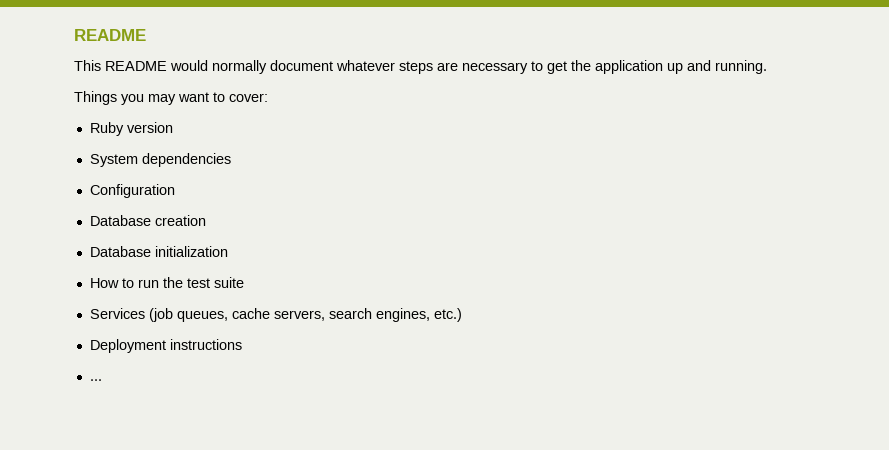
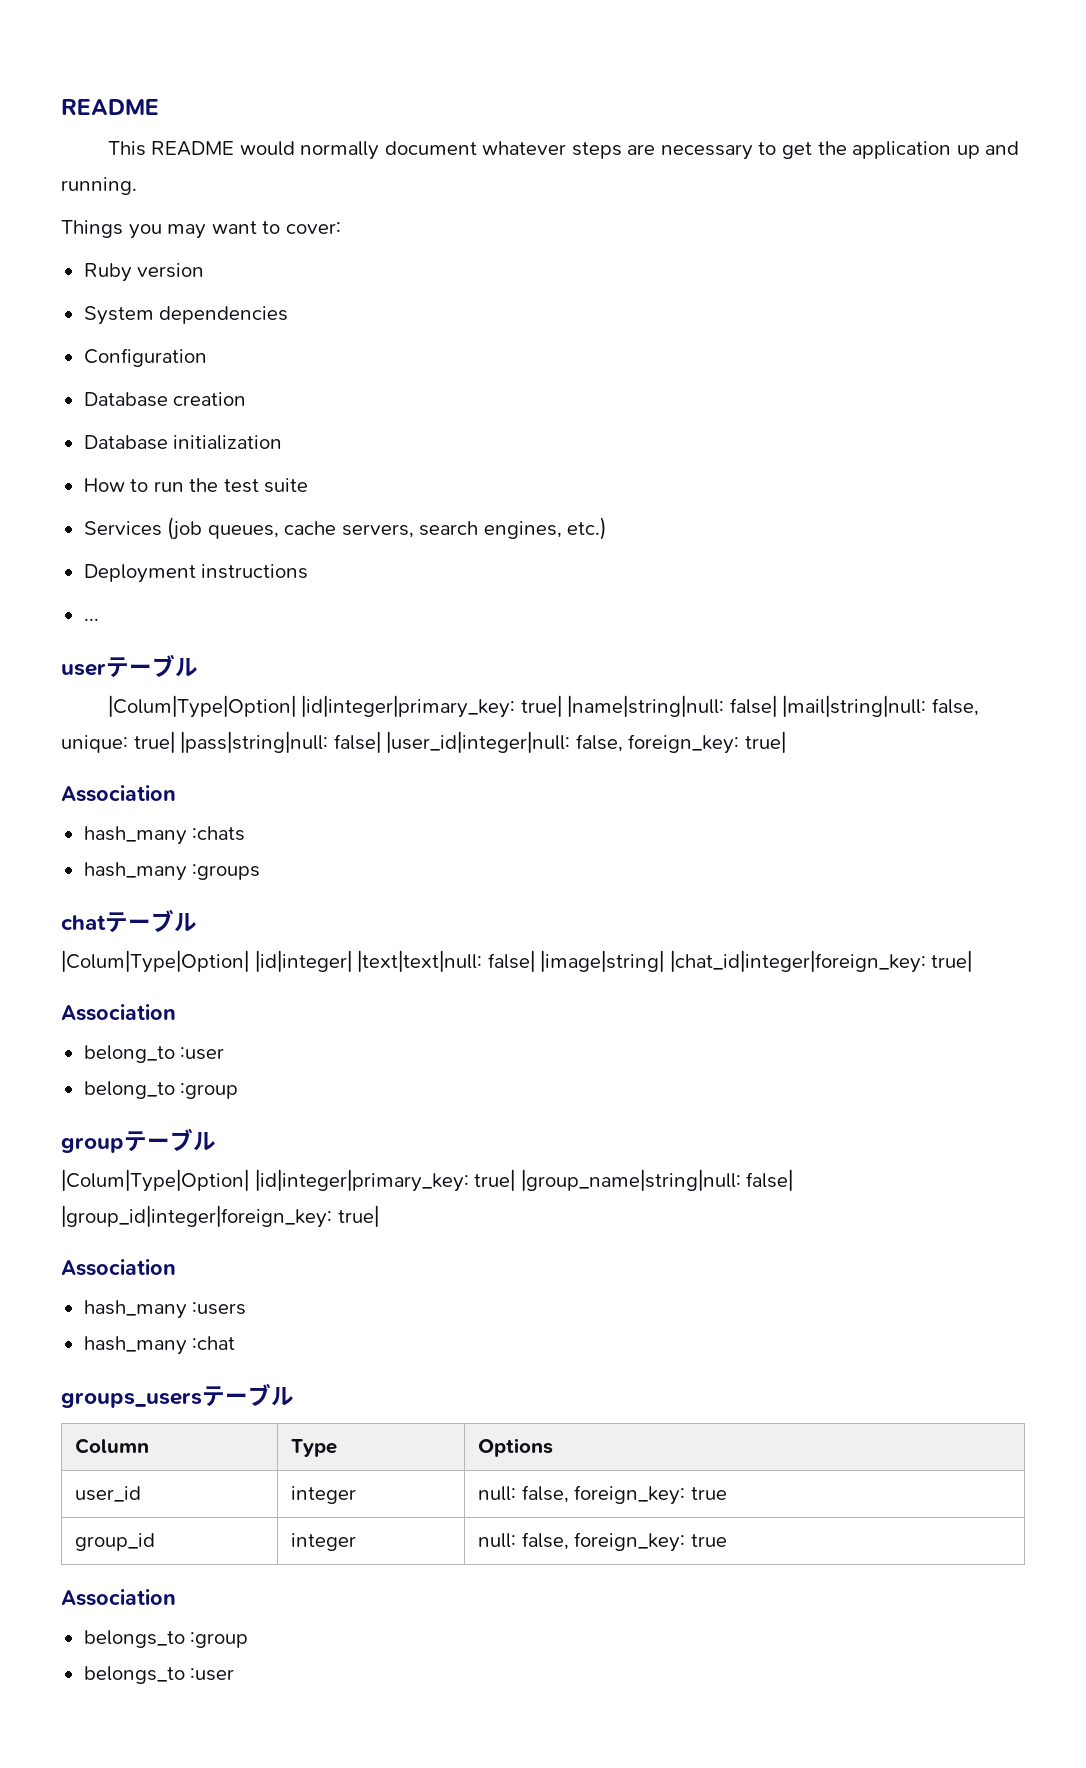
+ userテーブル
+ |Colum|Type|Option| |id|integer|primary_key: true| |name|string|null: false| |mail|string|null: false, unique: true| |pass|string|null: false| |user_id|integer|null: false, foreign_key: true|
+ Association
+ hash_many :chats
+ hash_many :groups
+ chatテーブル
+ |Colum|Type|Option| |id|integer| |text|text|null: false| |image|string| |chat_id|integer|foreign_key: true|
+ Association
+ belong_to :user
+ belong_to :group
+ groupテーブル
+ |Colum|Type|Option| |id|integer|primary_key: true| |group_name|string|null: false| |group_id|integer|foreign_key: true|
+ Association
+ hash_many :users
+ hash_many :chat
+ groups_usersテーブル
+ Column | Type | Options
+ user_id | integer | null: false, foreign_key: true
+ group_id | integer | null: false, foreign_key: true
+ Association
+ belongs_to :group
+ belongs_to :user

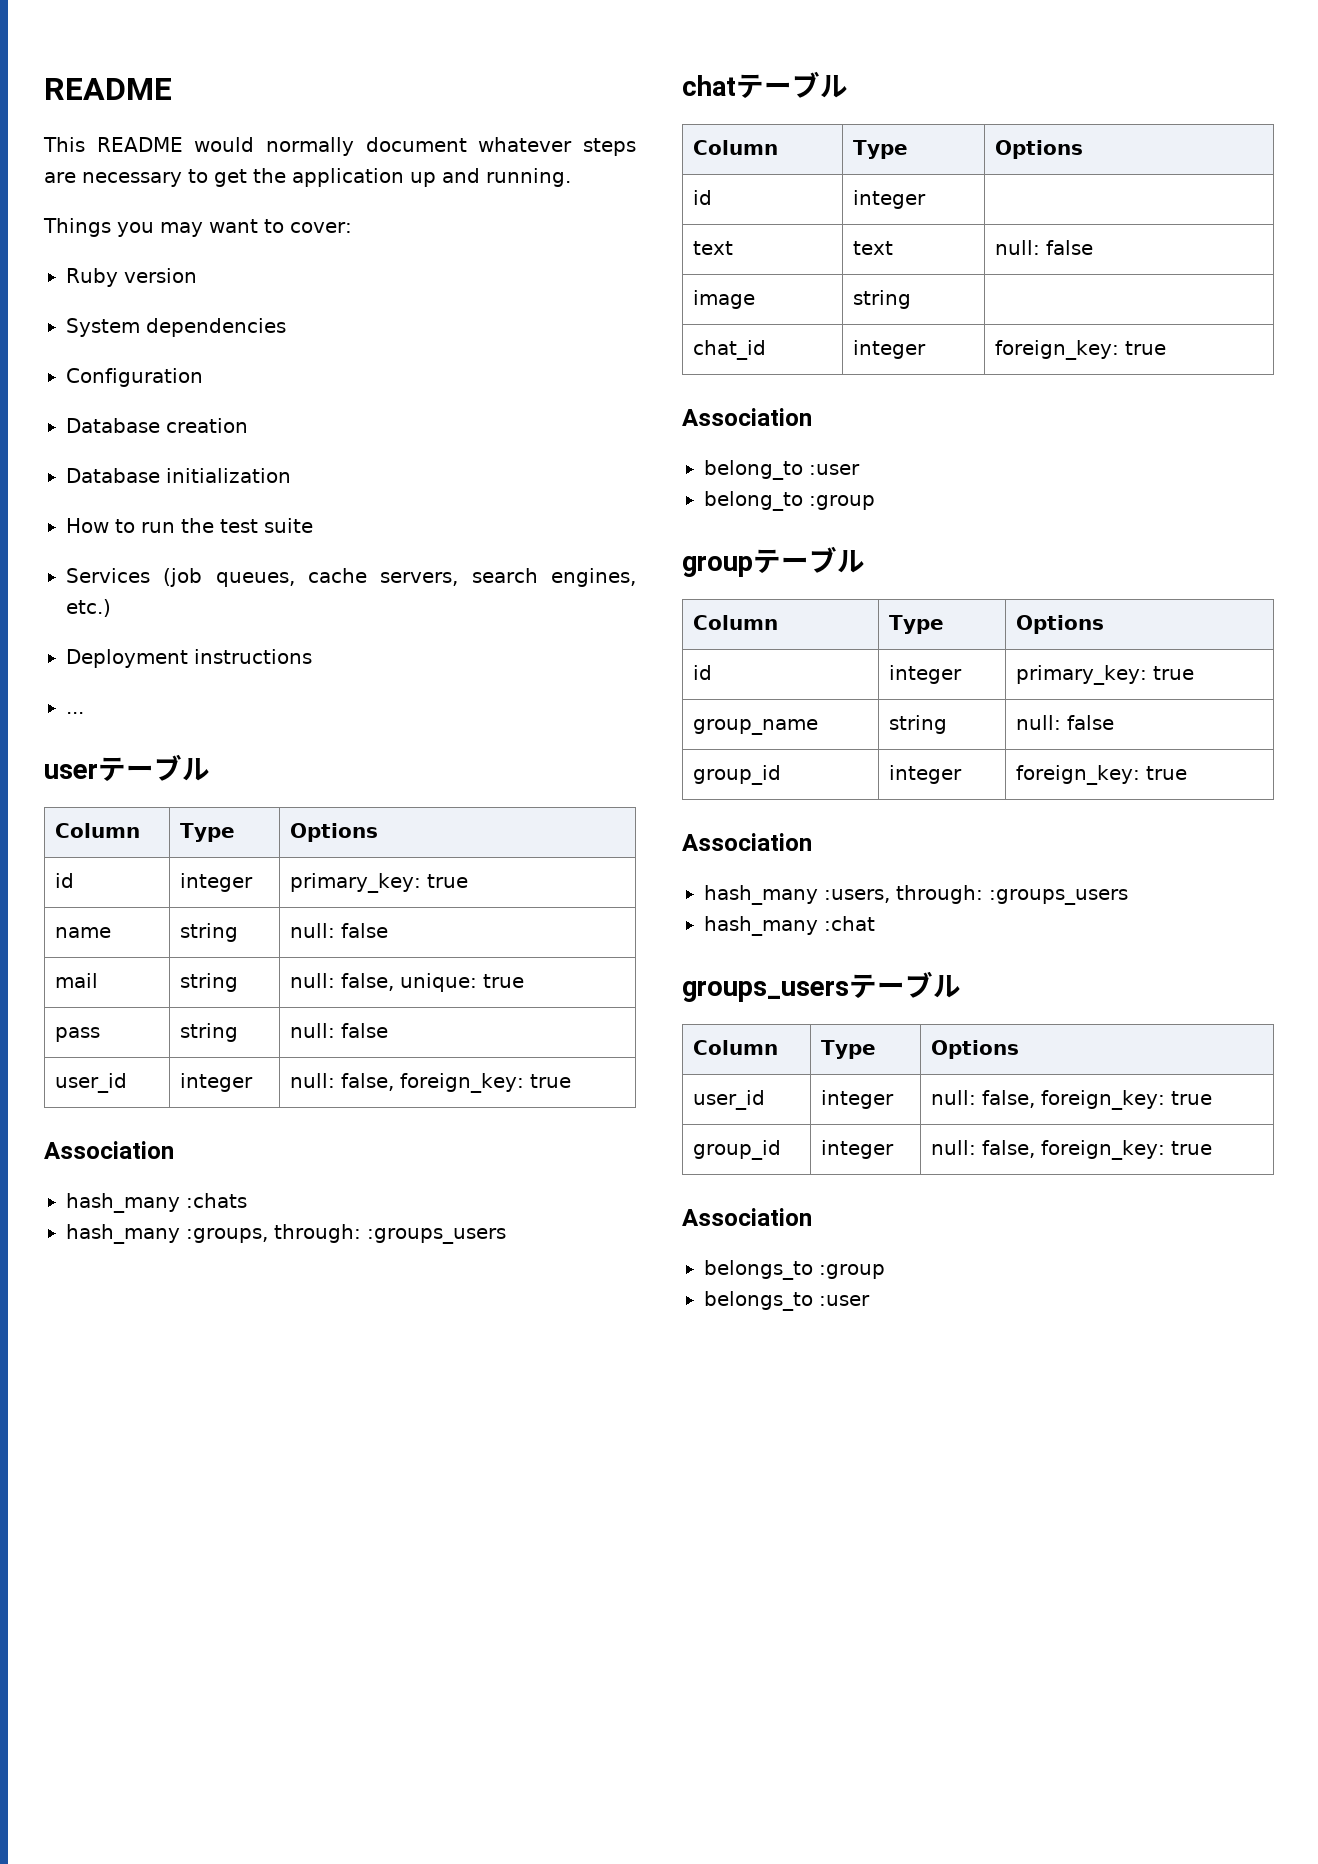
  userテーブル
- |Colum|Type|Option| |id|integer|primary_key: true| |name|string|null: false| |mail|string|null: false, unique: true| |pass|string|null: false| |user_id|integer|null: false, foreign_key: true|
+ Column | Type | Options
+ id | integer | primary_key: true
+ name | string | null: false
+ mail | string | null: false, unique: true
+ pass | string | null: false
+ user_id | integer | null: false, foreign_key: true
- hash_many :groups
+ hash_many :groups, through: :groups_users
  chatテーブル
- |Colum|Type|Option| |id|integer| |text|text|null: false| |image|string| |chat_id|integer|foreign_key: true|
+ Column | Type | Options
+ id | integer |
+ text | text | null: false
+ image | string |
+ chat_id | integer | foreign_key: true
  groupテーブル
- |Colum|Type|Option| |id|integer|primary_key: true| |group_name|string|null: false| |group_id|integer|foreign_key: true|
+ Column | Type | Options
+ id | integer | primary_key: true
+ group_name | string | null: false
+ group_id | integer | foreign_key: true
  Association
- hash_many :users
+ hash_many :users, through: :groups_users

